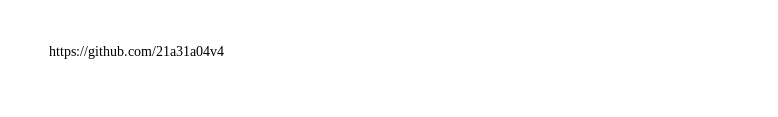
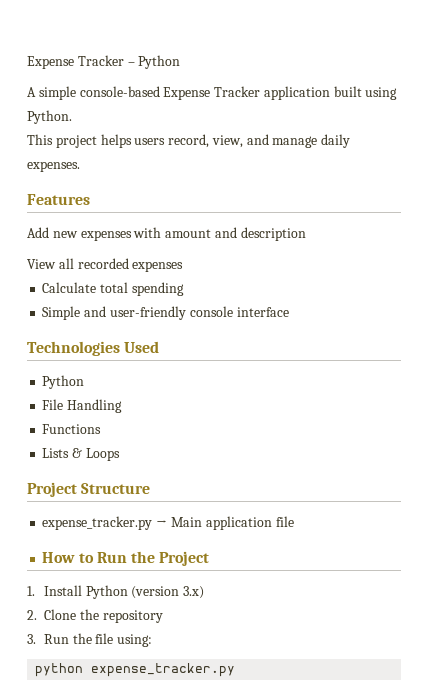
- https://github.com/21a31a04v4
+ Expense Tracker – Python
+ A simple console-based Expense Tracker application built using Python.
+ This project helps users record, view, and manage daily expenses.
+ Features
+ Add new expenses with amount and description
+ View all recorded expenses
+ Calculate total spending
+ Simple and user-friendly console interface
+ Technologies Used
+ Python
+ File Handling
+ Functions
+ Lists & Loops
+ Project Structure
+ expense_tracker.py → Main application file
+ How to Run the Project
+ 1. Install Python (version 3.x)
+ 2. Clone the repository
+ 3. Run the file using:
+ python expense_tracker.py

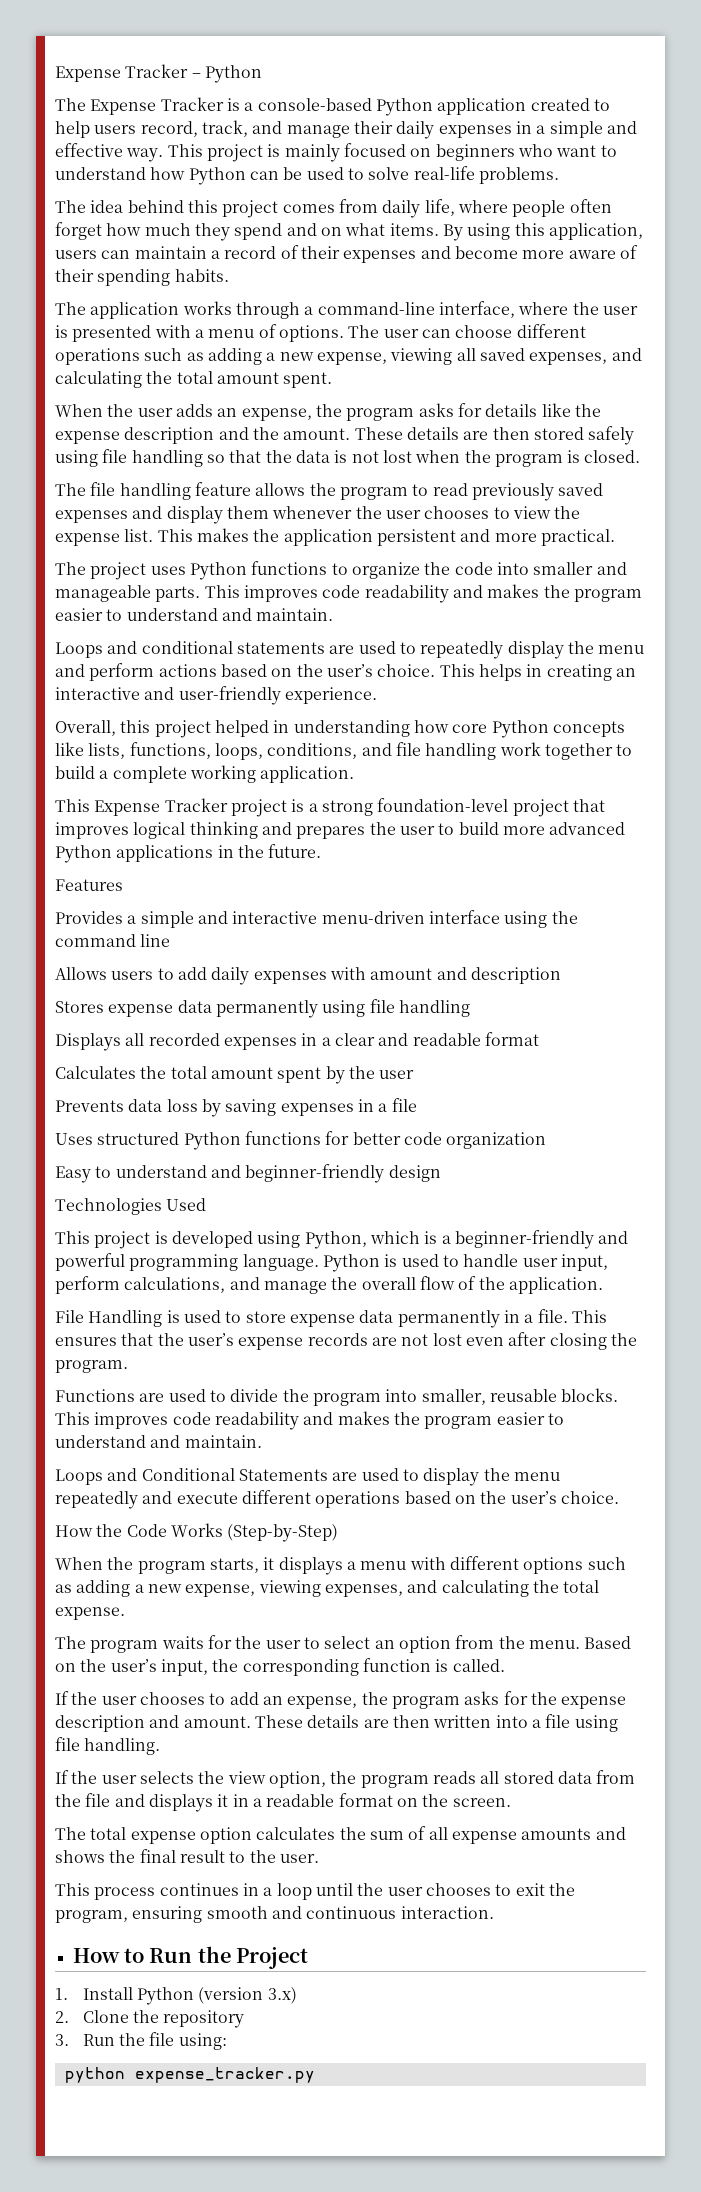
- A simple console-based Expense Tracker application built using Python.
- This project helps users record, view, and manage daily expenses.
+ The Expense Tracker is a console-based Python application created to help users record, track, and manage their daily expenses in a simple and effective way. This project is mainly focused on beginners who want to understand how Python can be used to solve real-life problems.
+ The idea behind this project comes from daily life, where people often forget how much they spend and on what items. By using this application, users can maintain a record of their expenses and become more aware of their spending habits.
+ The application works through a command-line interface, where the user is presented with a menu of options. The user can choose different operations such as adding a new expense, viewing all saved expenses, and calculating the total amount spent.
+ When the user adds an expense, the program asks for details like the expense description and the amount. These details are then stored safely using file handling so that the data is not lost when the program is closed.
+ The file handling feature allows the program to read previously saved expenses and display them whenever the user chooses to view the expense list. This makes the application persistent and more practical.
+ The project uses Python functions to organize the code into smaller and manageable parts. This improves code readability and makes the program easier to understand and maintain.
+ Loops and conditional statements are used to repeatedly display the menu and perform actions based on the user’s choice. This helps in creating an interactive and user-friendly experience.
+ Overall, this project helped in understanding how core Python concepts like lists, functions, loops, conditions, and file handling work together to build a complete working application.
+ This Expense Tracker project is a strong foundation-level project that improves logical thinking and prepares the user to build more advanced Python applications in the future.
  Features
- Add new expenses with amount and description
+ Provides a simple and interactive menu-driven interface using the command line
+ Allows users to add daily expenses with amount and description
- View all recorded expenses
- Calculate total spending
- Simple and user-friendly console interface
+ Stores expense data permanently using file handling
+ Displays all recorded expenses in a clear and readable format
+ Calculates the total amount spent by the user
+ Prevents data loss by saving expenses in a file
+ Uses structured Python functions for better code organization
+ Easy to understand and beginner-friendly design
  Technologies Used
- Python
- File Handling
- Functions
- Lists & Loops
- Project Structure
- expense_tracker.py → Main application file
+ This project is developed using Python, which is a beginner-friendly and powerful programming language. Python is used to handle user input, perform calculations, and manage the overall flow of the application.
+ File Handling is used to store expense data permanently in a file. This ensures that the user’s expense records are not lost even after closing the program.
+ Functions are used to divide the program into smaller, reusable blocks. This improves code readability and makes the program easier to understand and maintain.
+ Loops and Conditional Statements are used to display the menu repeatedly and execute different operations based on the user’s choice.
+ How the Code Works (Step-by-Step)
+ When the program starts, it displays a menu with different options such as adding a new expense, viewing expenses, and calculating the total expense.
+ The program waits for the user to select an option from the menu. Based on the user’s input, the corresponding function is called.
+ If the user chooses to add an expense, the program asks for the expense description and amount. These details are then written into a file using file handling.
+ If the user selects the view option, the program reads all stored data from the file and displays it in a readable format on the screen.
+ The total expense option calculates the sum of all expense amounts and shows the final result to the user.
+ This process continues in a loop until the user chooses to exit the program, ensuring smooth and continuous interaction.

